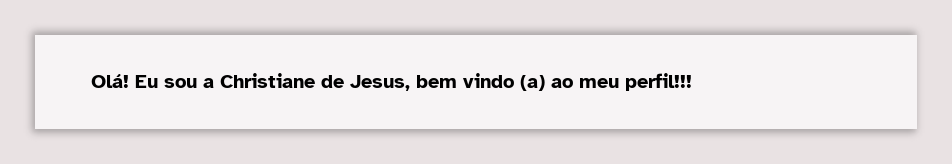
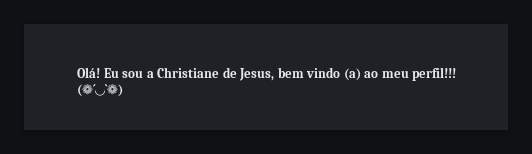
+ (❁´◡`❁)

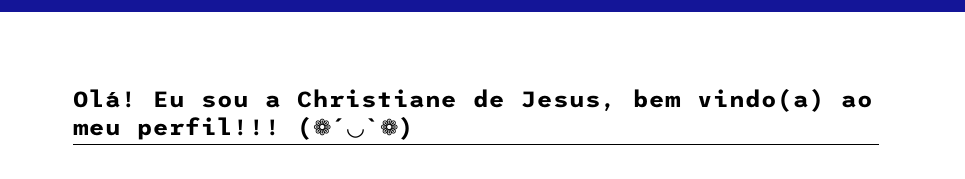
- Eu sou a Christiane de Jesus, bem vindo (a) ao meu perfil!!!
+ Eu sou a Christiane de Jesus, bem vindo(a) ao meu perfil!!!

